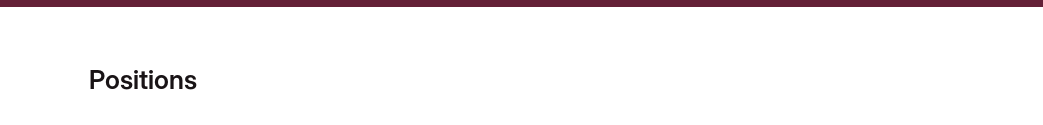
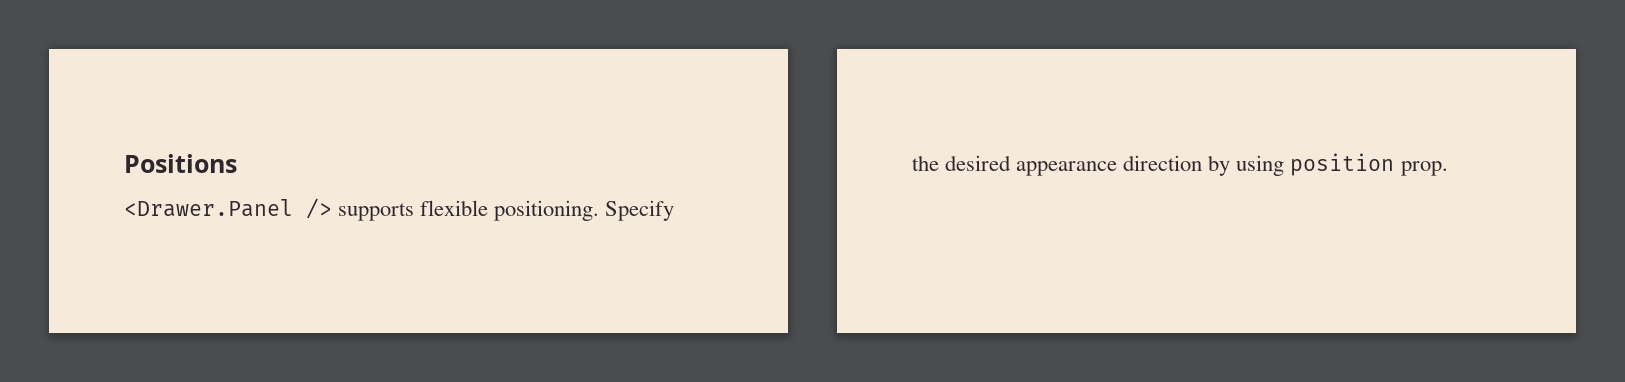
+ <Drawer.Panel /> supports flexible positioning. Specify the desired appearance direction by using position prop.

